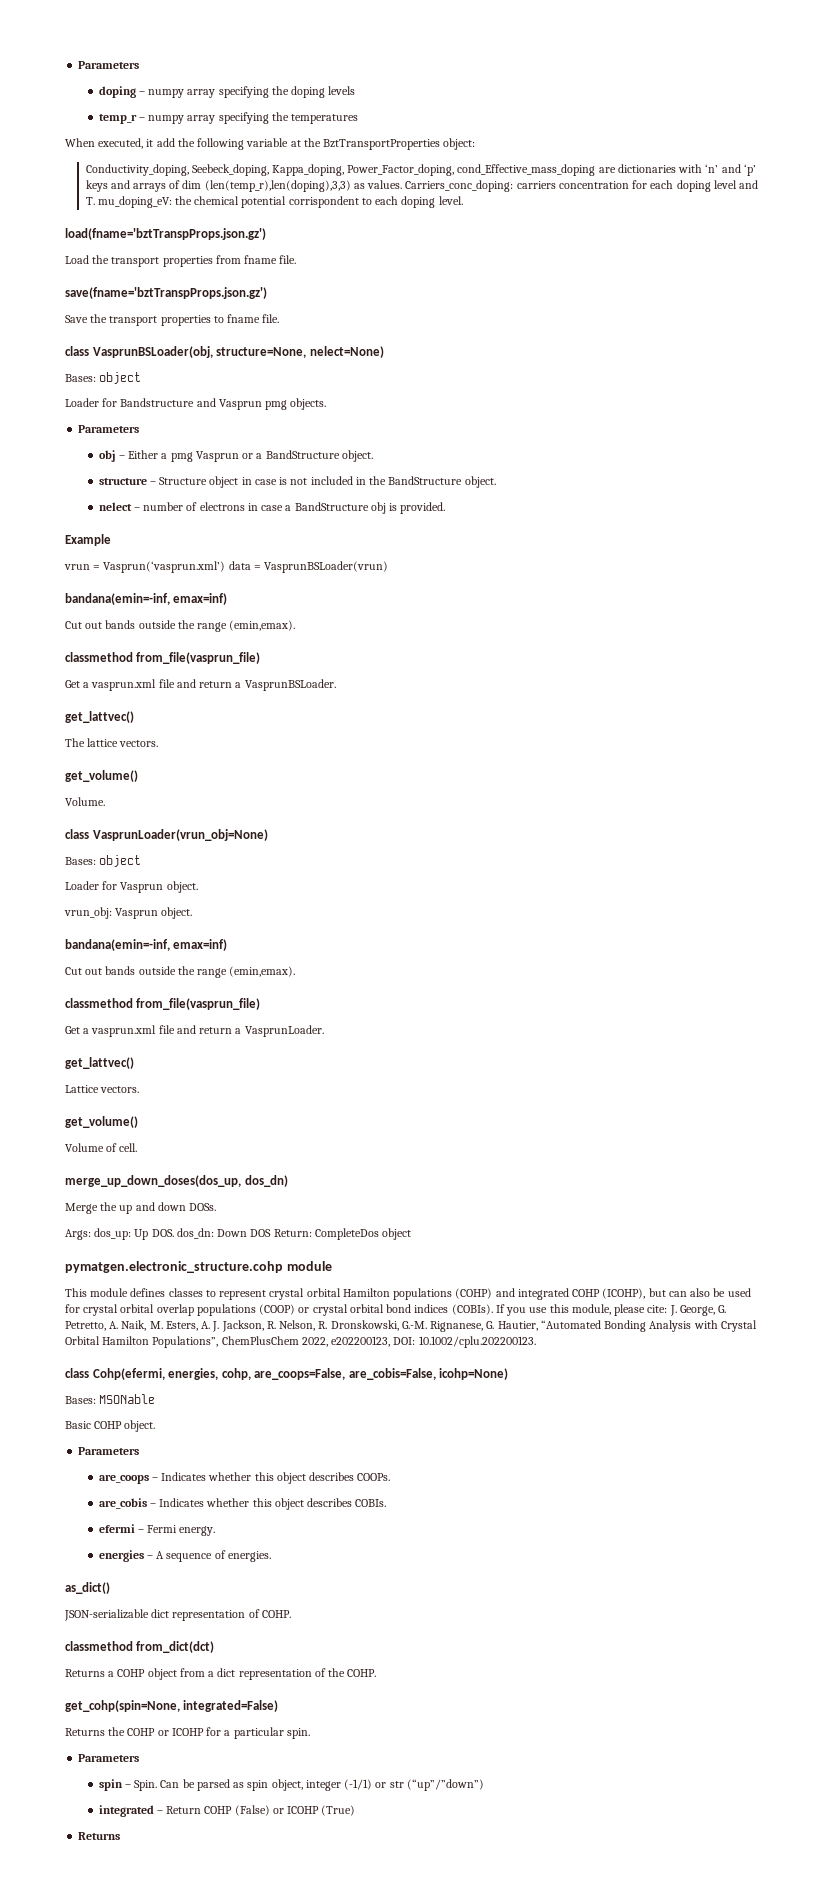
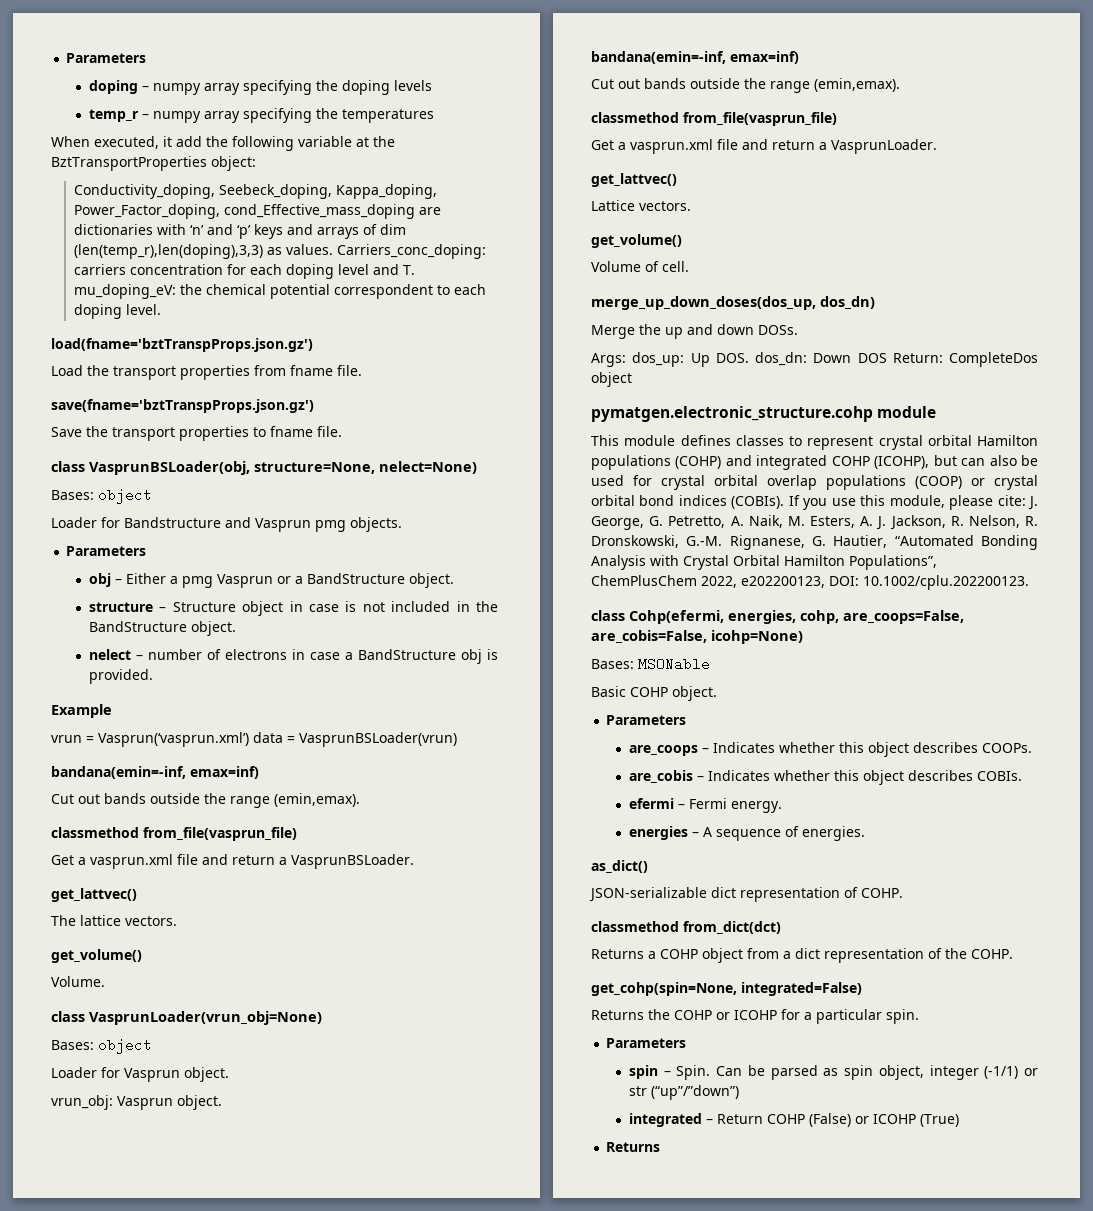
- Carriers_conc_doping: carriers concentration for each doping level and T. mu_doping_eV: the chemical potential corrispondent to each doping level.
+ Carriers_conc_doping: carriers concentration for each doping level and T. mu_doping_eV: the chemical potential correspondent to each doping level.

